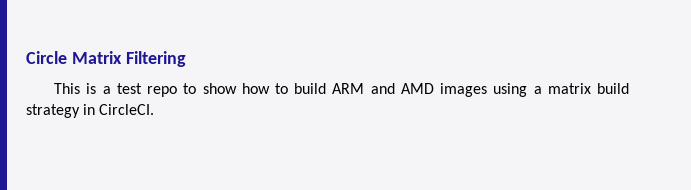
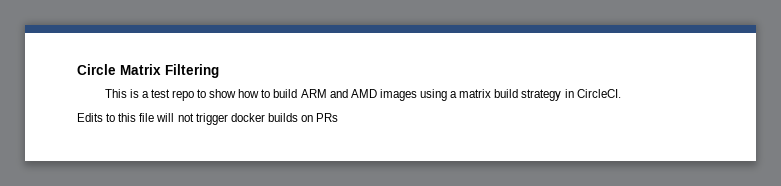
+ Edits to this file will not trigger docker builds on PRs

